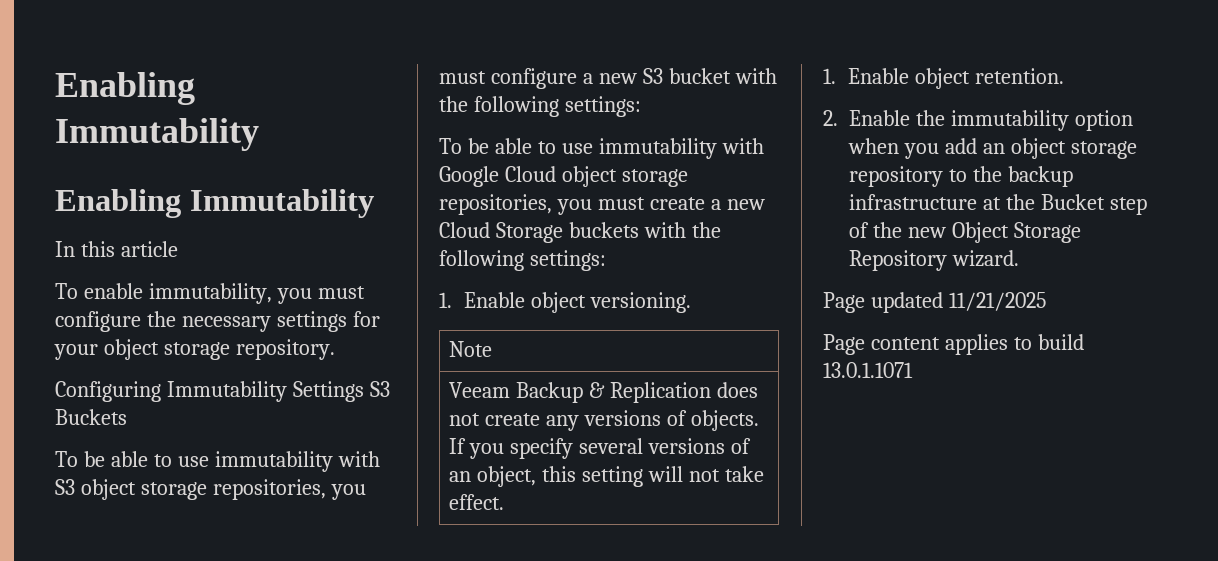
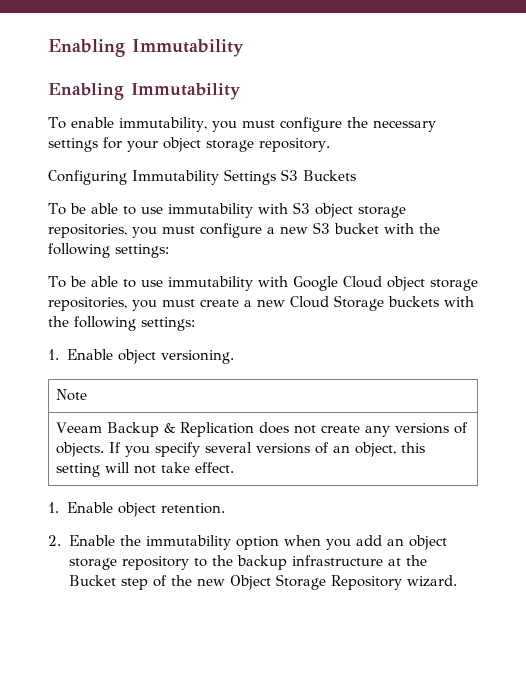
- In this article
- Page updated 11/21/2025
- Page content applies to build 13.0.1.1071

